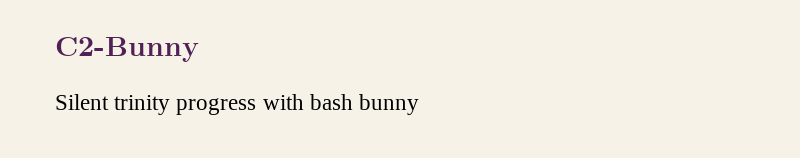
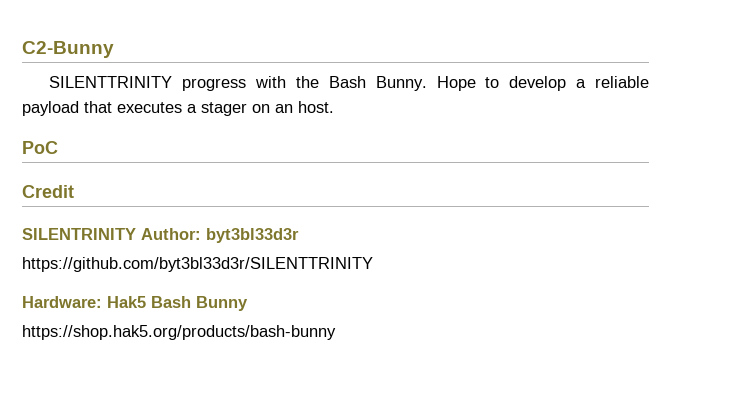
- Silent trinity progress with bash bunny
+ SILENTTRINITY progress with the Bash Bunny. Hope to develop a reliable payload that executes a stager on an host.
+ PoC
+ Credit
+ SILENTRINITY Author: byt3bl33d3r
+ https://github.com/byt3bl33d3r/SILENTTRINITY
+ Hardware: Hak5 Bash Bunny
+ https://shop.hak5.org/products/bash-bunny

